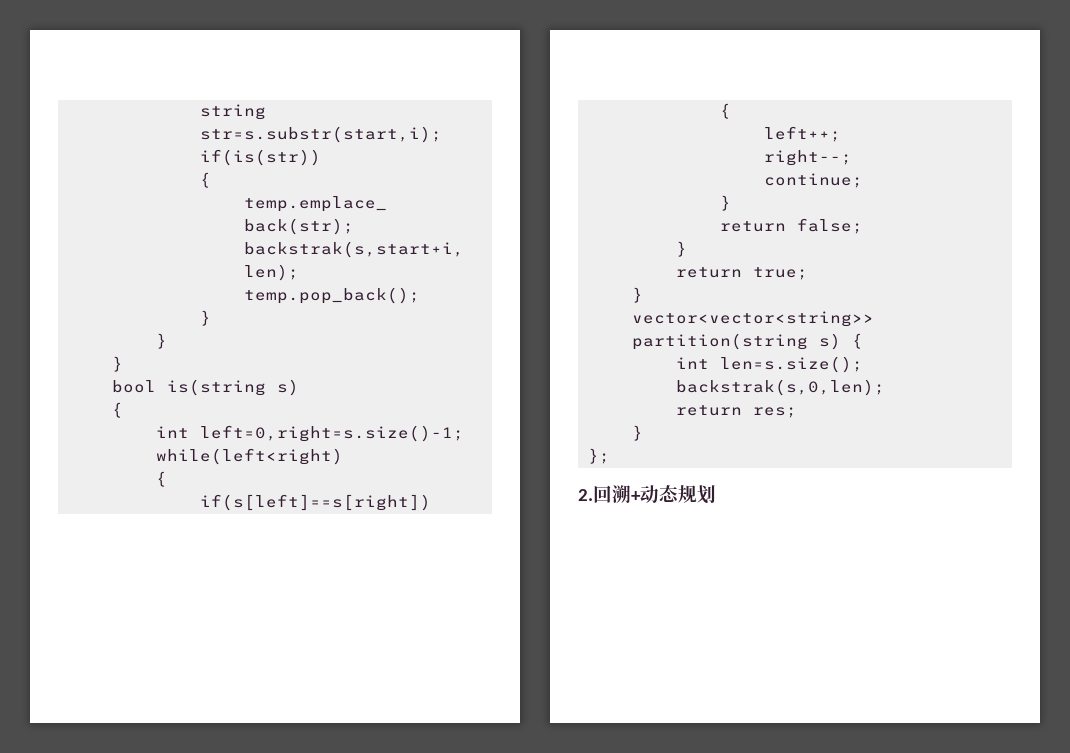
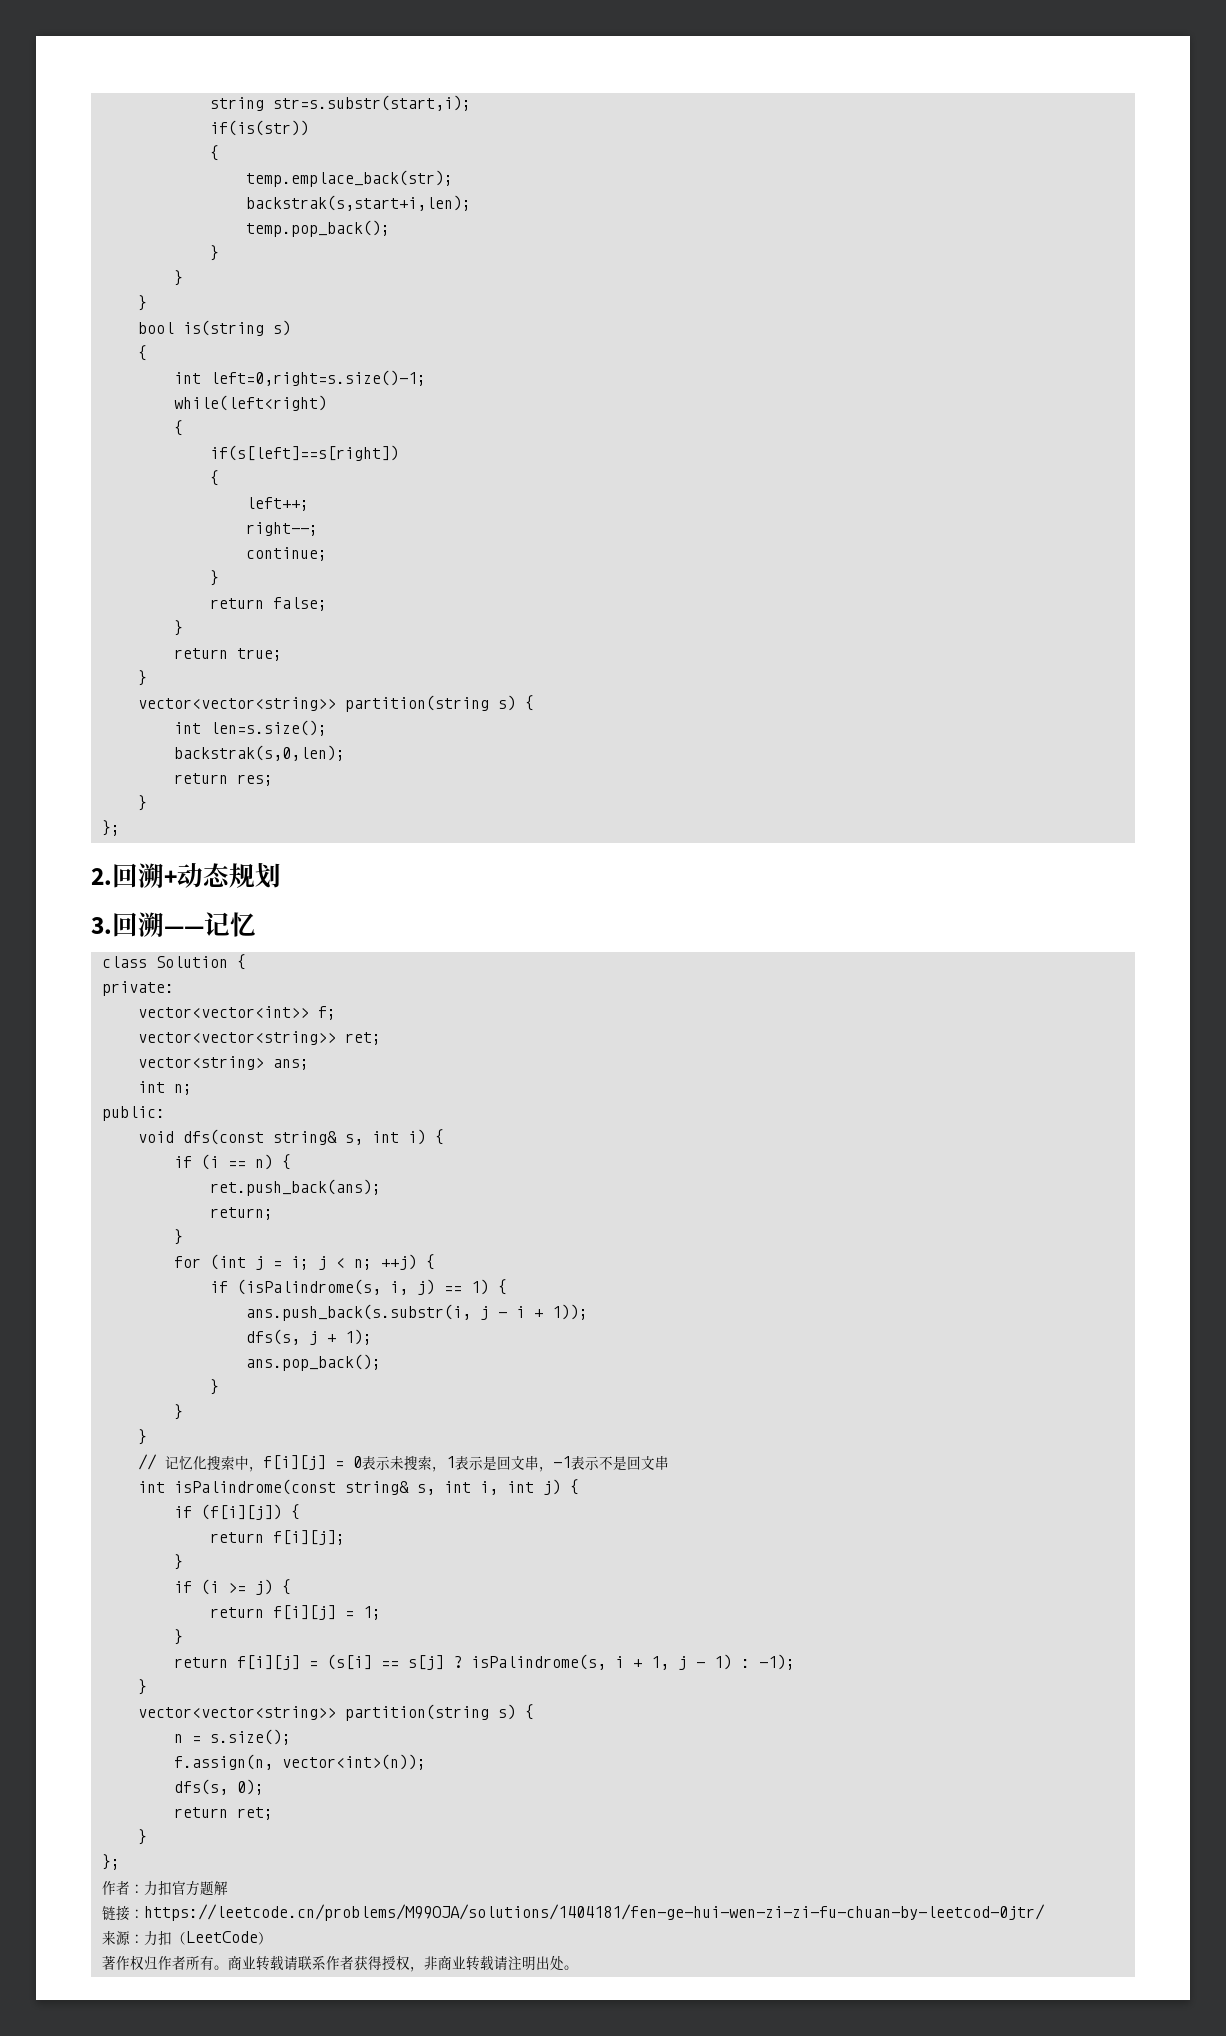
+ 3.回溯——记忆
+ class Solution {
+ private:
+ vector<vector<int>> f;
+ vector<vector<string>> ret;
+ vector<string> ans;
+ int n;
+ public:
+ void dfs(const string& s, int i) {
+ if (i == n) {
+ ret.push_back(ans);
+ return;
+ }
+ for (int j = i; j < n; ++j) {
+ if (isPalindrome(s, i, j) == 1) {
+ ans.push_back(s.substr(i, j - i + 1));
+ dfs(s, j + 1);
+ ans.pop_back();
+ }
+ }
+ }
+ // 记忆化搜索中，f[i][j] = 0表示未搜索，1表示是回文串，-1表示不是回文串
+ int isPalindrome(const string& s, int i, int j) {
+ if (f[i][j]) {
+ return f[i][j];
+ }
+ if (i >= j) {
+ return f[i][j] = 1;
+ }
+ return f[i][j] = (s[i] == s[j] ? isPalindrome(s, i + 1, j - 1) : -1);
+ }
+ vector<vector<string>> partition(string s) {
+ n = s.size();
+ f.assign(n, vector<int>(n));
+ dfs(s, 0);
+ return ret;
+ }
+ };
+ 作者：力扣官方题解
+ 链接：https://leetcode.cn/problems/M99OJA/solutions/1404181/fen-ge-hui-wen-zi-zi-fu-chuan-by-leetcod-0jtr/
+ 来源：力扣（LeetCode）
+ 著作权归作者所有。商业转载请联系作者获得授权，非商业转载请注明出处。

